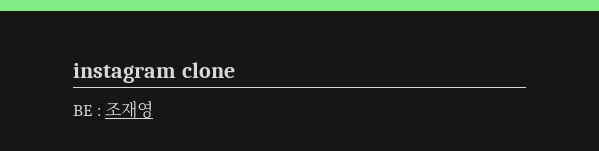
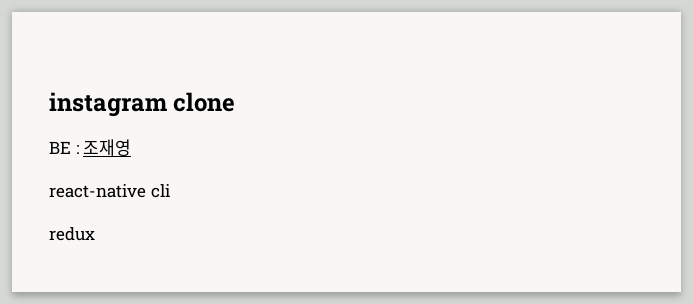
+ react-native cli
+ redux

